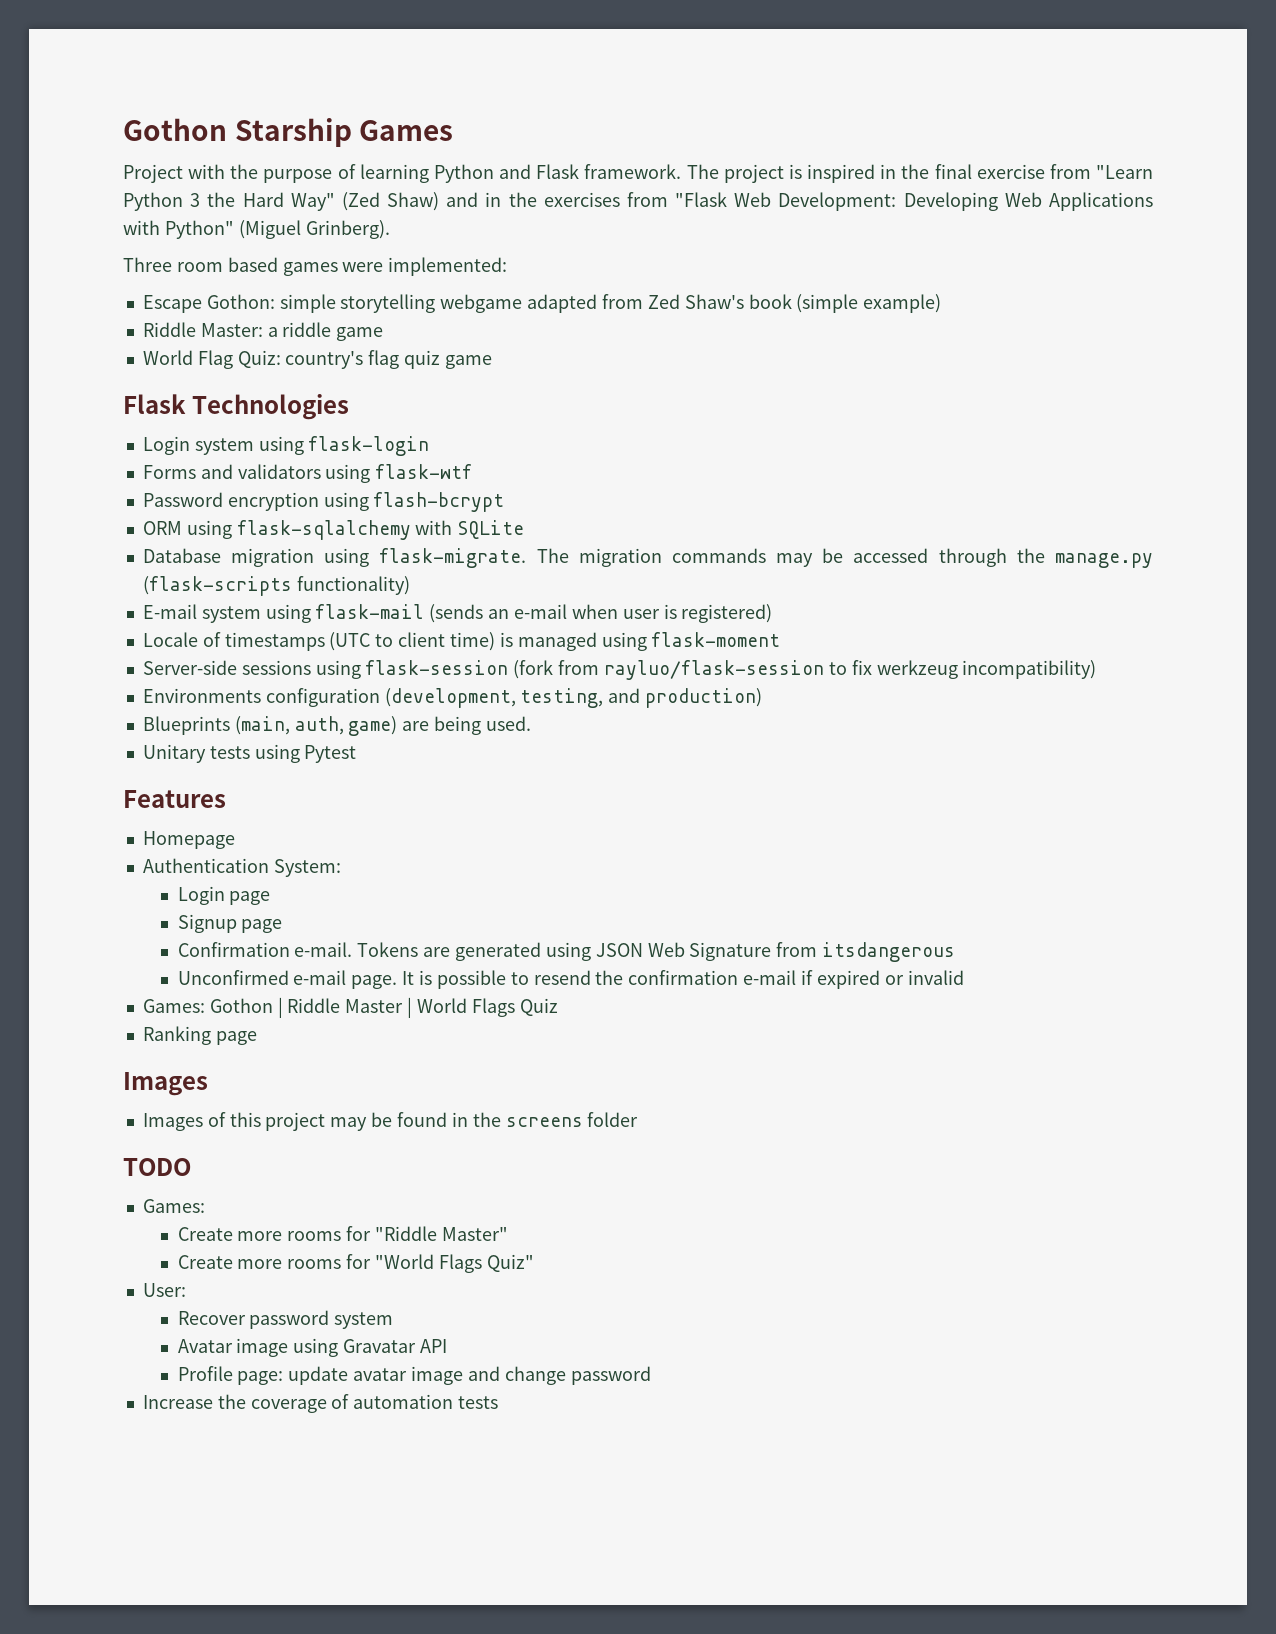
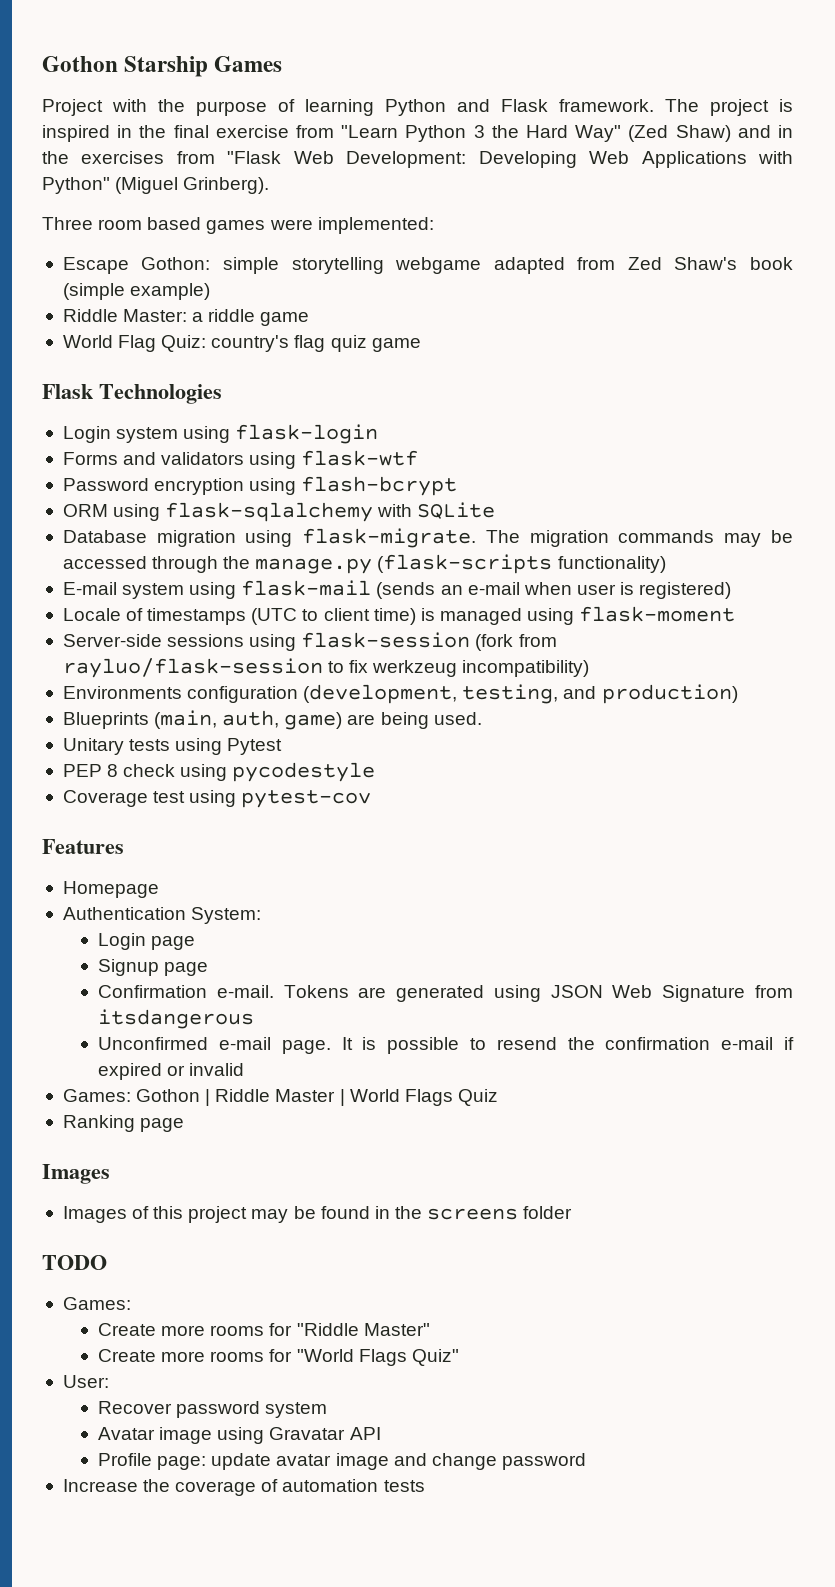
+ PEP 8 check using pycodestyle
+ Coverage test using pytest-cov

